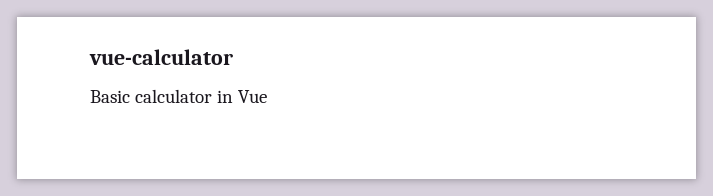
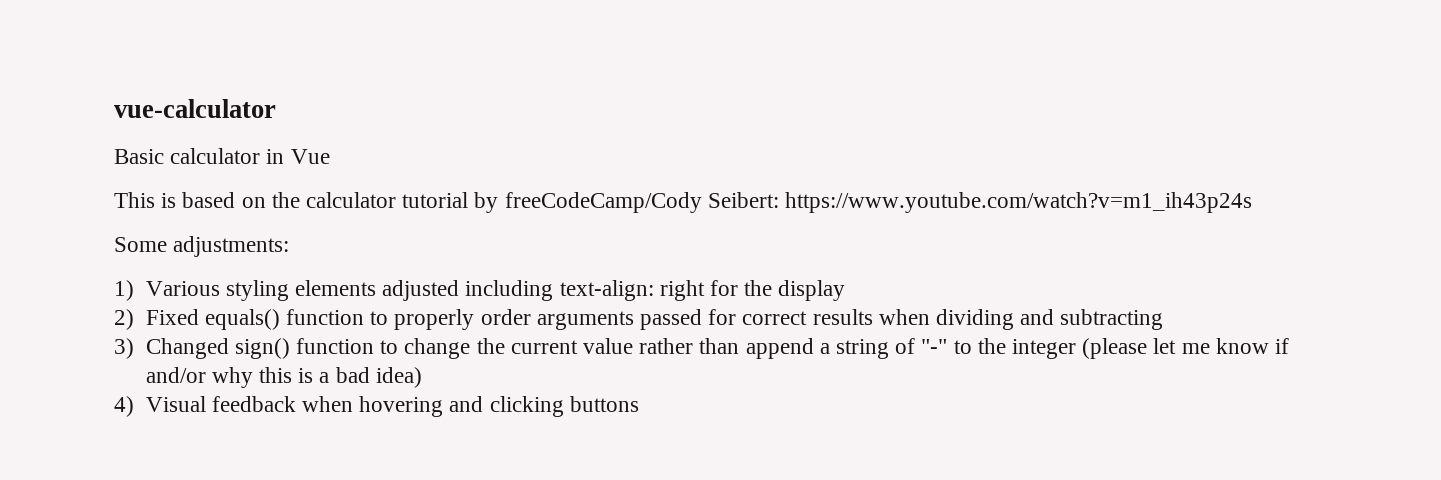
+ This is based on the calculator tutorial by freeCodeCamp/Cody Seibert: https://www.youtube.com/watch?v=m1_ih43p24s
+ Some adjustments:
+ 1) Various styling elements adjusted including text-align: right for the display
+ 2) Fixed equals() function to properly order arguments passed for correct results when dividing and subtracting
+ 3) Changed sign() function to change the current value rather than append a string of "-" to the integer (please let me know if and/or why this is a bad idea)
+ 4) Visual feedback when hovering and clicking buttons

